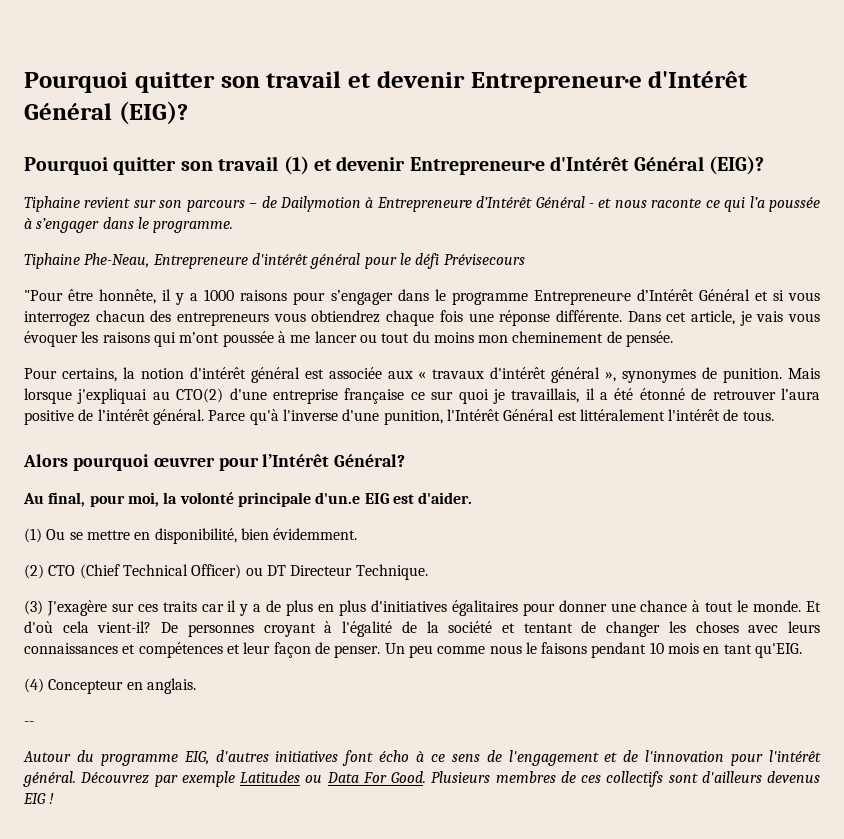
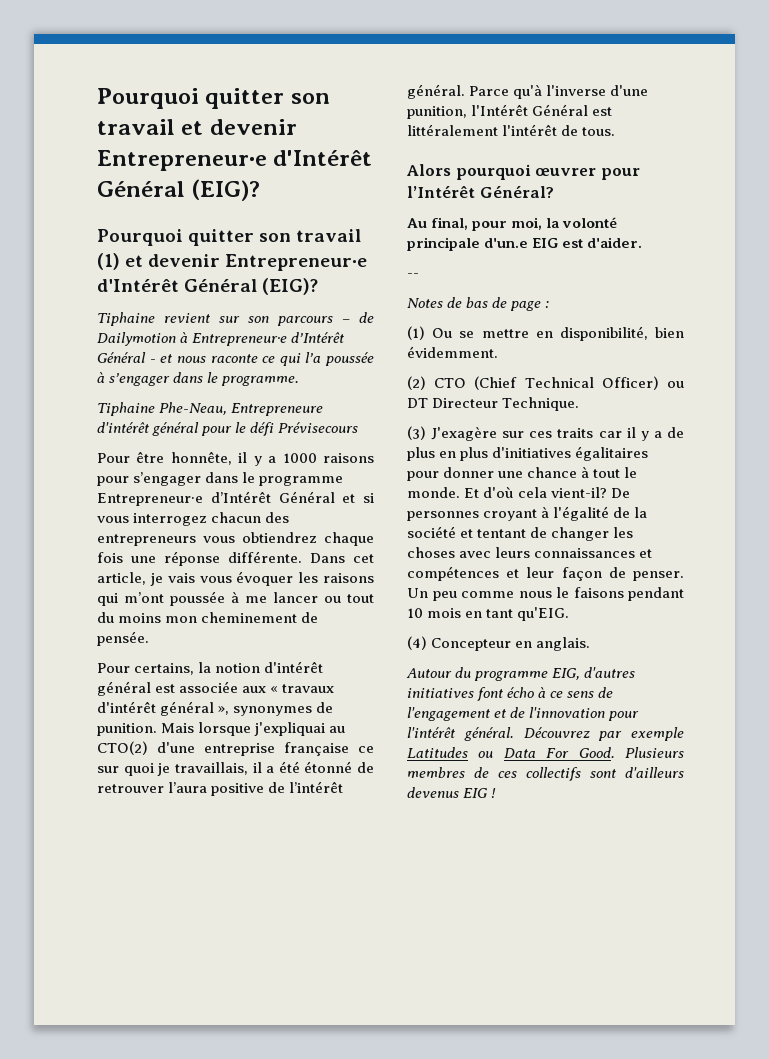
- "Pour être honnête, il y a 1000 raisons pour s’engager dans le programme Entrepreneur·e d’Intérêt Général et si vous interrogez chacun des entrepreneurs vous obtiendrez chaque fois une réponse différente.
+ Pour être honnête, il y a 1000 raisons pour s’engager dans le programme Entrepreneur·e d’Intérêt Général et si vous interrogez chacun des entrepreneurs vous obtiendrez chaque fois une réponse différente.
+ --
+ Notes de bas de page :
- --

